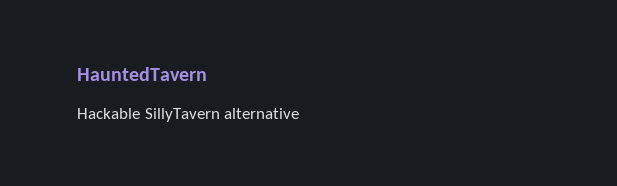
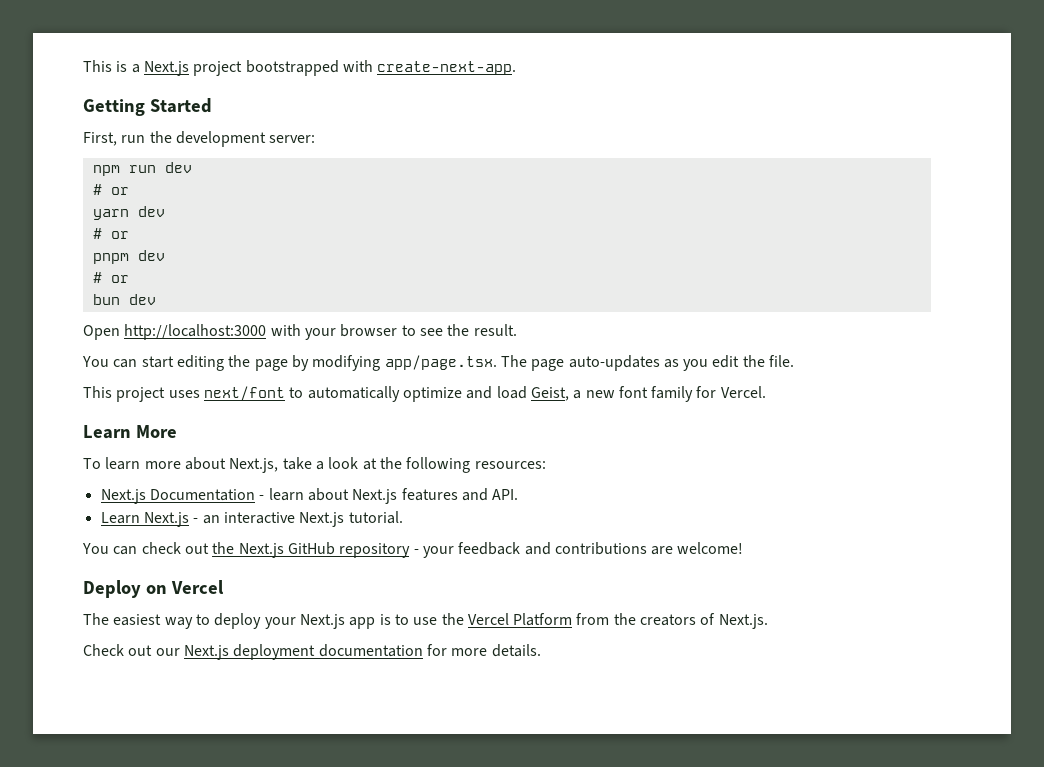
- HauntedTavern
- Hackable SillyTavern alternative
+ This is a Next.js project bootstrapped with create-next-app.
+ Getting Started
+ First, run the development server:
+ npm run dev
+ # or
+ yarn dev
+ # or
+ pnpm dev
+ # or
+ bun dev
+ Open http://localhost:3000 with your browser to see the result.
+ You can start editing the page by modifying app/page.tsx. The page auto-updates as you edit the file.
+ This project uses next/font to automatically optimize and load Geist, a new font family for Vercel.
+ Learn More
+ To learn more about Next.js, take a look at the following resources:
+ Next.js Documentation - learn about Next.js features and API.
+ Learn Next.js - an interactive Next.js tutorial.
+ You can check out the Next.js GitHub repository - your feedback and contributions are welcome!
+ Deploy on Vercel
+ The easiest way to deploy your Next.js app is to use the Vercel Platform from the creators of Next.js.
+ Check out our Next.js deployment documentation for more details.

